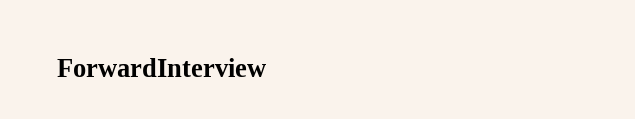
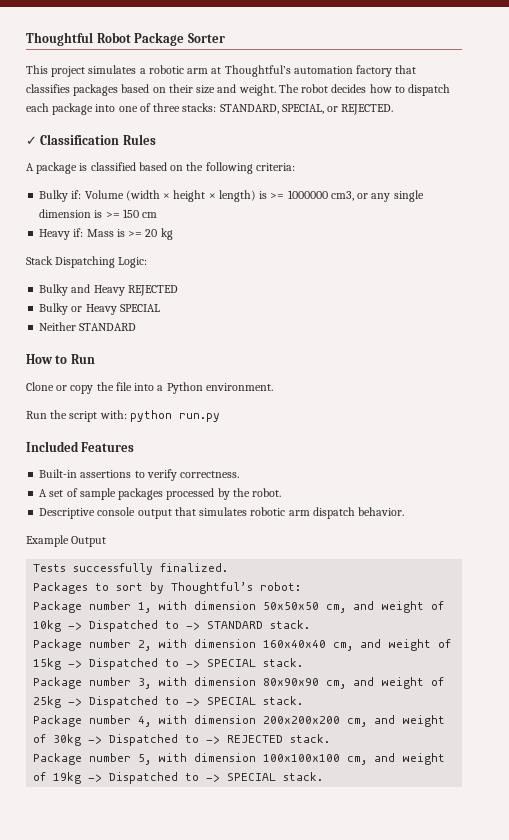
- ForwardInterview
+ Thoughtful Robot Package Sorter
+ This project simulates a robotic arm at Thoughtful’s automation factory that classifies packages based on their size and weight. The robot decides how to dispatch each package into one of three stacks: STANDARD, SPECIAL, or REJECTED.
+ ✓ Classification Rules
+ A package is classified based on the following criteria:
+ Bulky if: Volume (width × height × length) is >= 1000000 cm3, or any single dimension is >= 150 cm
+ Heavy if: Mass is >= 20 kg
+ Stack Dispatching Logic:
+ Bulky and Heavy REJECTED
+ Bulky or Heavy SPECIAL
+ Neither STANDARD
+ How to Run
+ Clone or copy the file into a Python environment.
+ Run the script with: python run.py
+ Included Features
+ Built-in assertions to verify correctness.
+ A set of sample packages processed by the robot.
+ Descriptive console output that simulates robotic arm dispatch behavior.
+ Example Output
+ Tests successfully finalized.
+ Packages to sort by Thoughtful’s robot:
+ Package number 1, with dimension 50x50x50 cm, and weight of 10kg -> Dispatched to -> STANDARD stack.
+ Package number 2, with dimension 160x40x40 cm, and weight of 15kg -> Dispatched to -> SPECIAL stack.
+ Package number 3, with dimension 80x90x90 cm, and weight of 25kg -> Dispatched to -> SPECIAL stack.
+ Package number 4, with dimension 200x200x200 cm, and weight of 30kg -> Dispatched to -> REJECTED stack.
+ Package number 5, with dimension 100x100x100 cm, and weight of 19kg -> Dispatched to -> SPECIAL stack.

